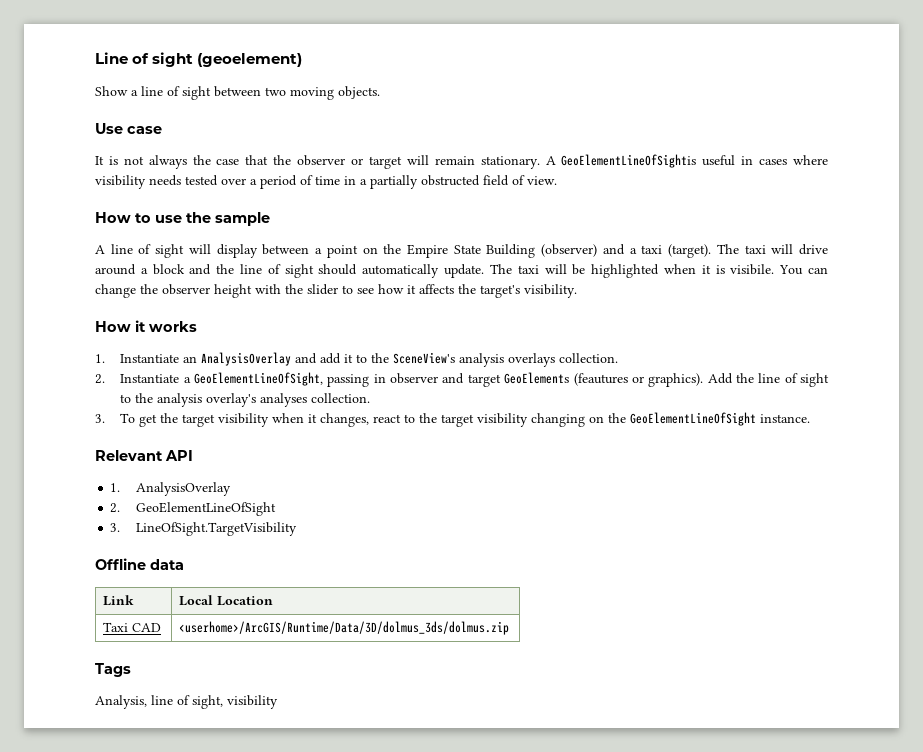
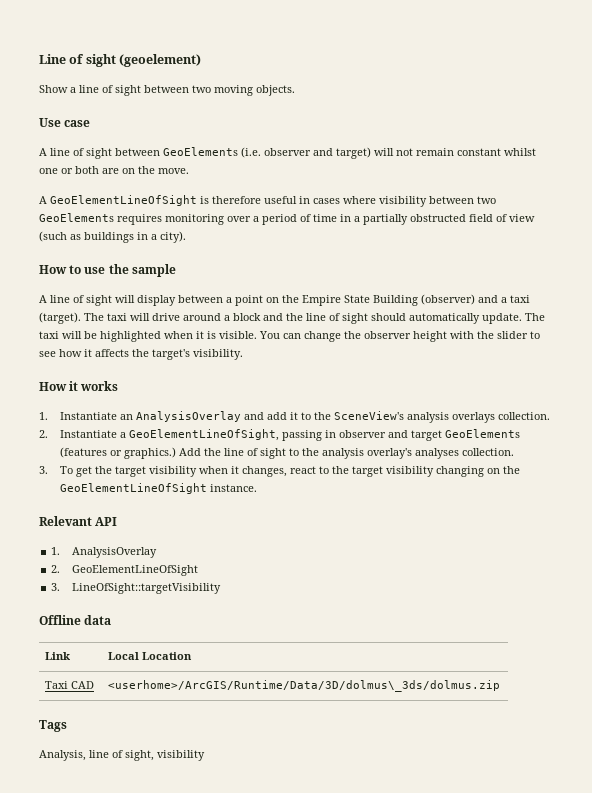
- It is not always the case that the observer or target will remain stationary. A GeoElementLineOfSightis useful in cases where visibility needs tested over a period of time in a partially obstructed field of view.
+ A line of sight between GeoElements (i.e. observer and target) will not remain constant whilst one or both are on the move.
+ A GeoElementLineOfSight is therefore useful in cases where visibility between two GeoElements requires monitoring over a period of time in a partially obstructed field of view (such as buildings in a city).
- The taxi will be highlighted when it is visibile.
+ The taxi will be highlighted when it is visible.
- 2. Instantiate a GeoElementLineOfSight, passing in observer and target GeoElements (feautures or graphics).
+ 2. Instantiate a GeoElementLineOfSight, passing in observer and target GeoElements (features or graphics.)
- 3. LineOfSight.TargetVisibility
+ 3. LineOfSight::targetVisibility
- Taxi CAD | <userhome>/ArcGIS/Runtime/Data/3D/dolmus_3ds/dolmus.zip
+ Taxi CAD | <userhome>/ArcGIS/Runtime/Data/3D/dolmus\_3ds/dolmus.zip

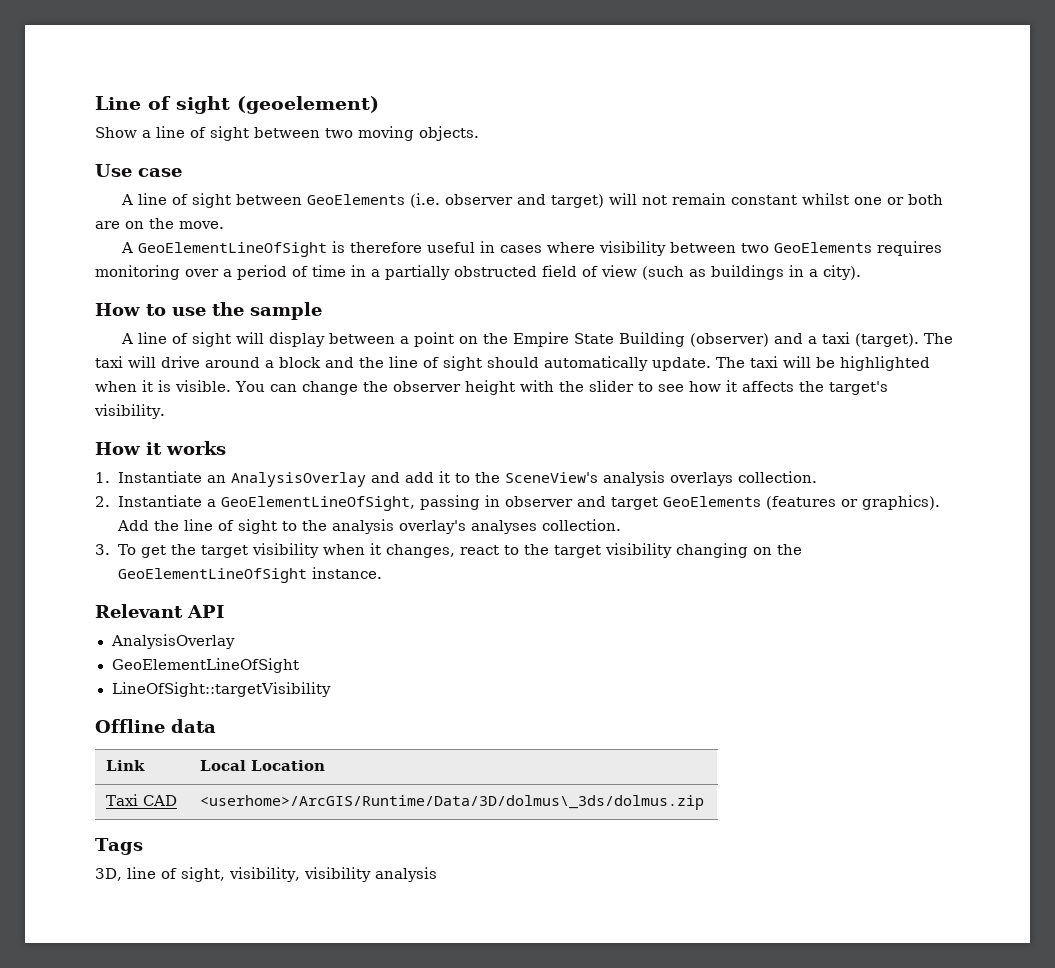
- 2. Instantiate a GeoElementLineOfSight, passing in observer and target GeoElements (features or graphics.)
+ 2. Instantiate a GeoElementLineOfSight, passing in observer and target GeoElements (features or graphics).
  Relevant API
- 1. AnalysisOverlay
- 2. GeoElementLineOfSight
+ AnalysisOverlay
+ GeoElementLineOfSight
- 3. LineOfSight::targetVisibility
+ LineOfSight::targetVisibility
- Analysis, line of sight, visibility
+ 3D, line of sight, visibility, visibility analysis

